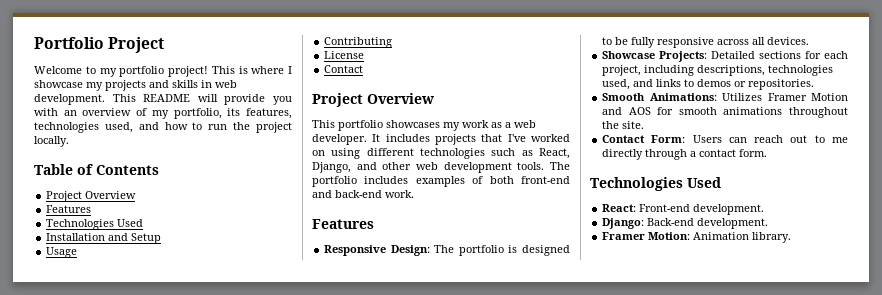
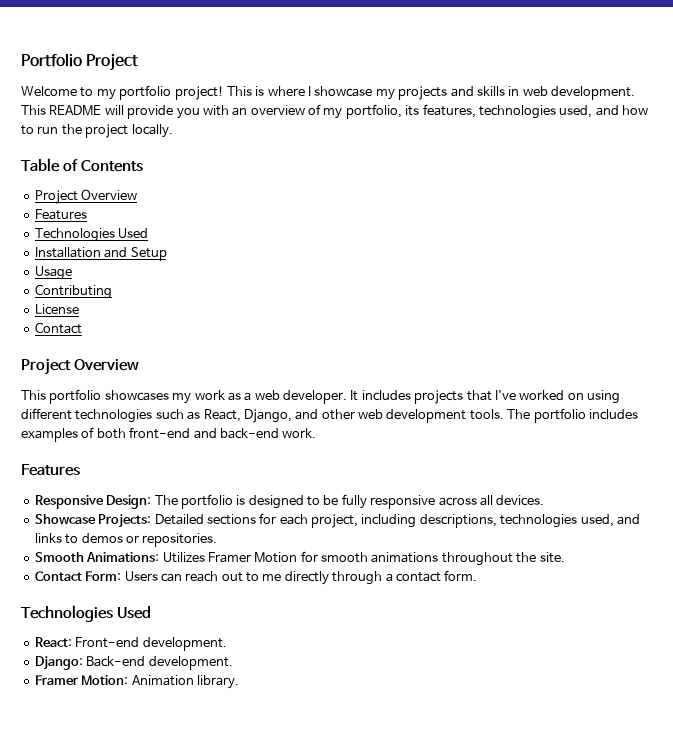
- Smooth Animations: Utilizes Framer Motion and AOS for smooth animations throughout the site.
+ Smooth Animations: Utilizes Framer Motion for smooth animations throughout the site.

